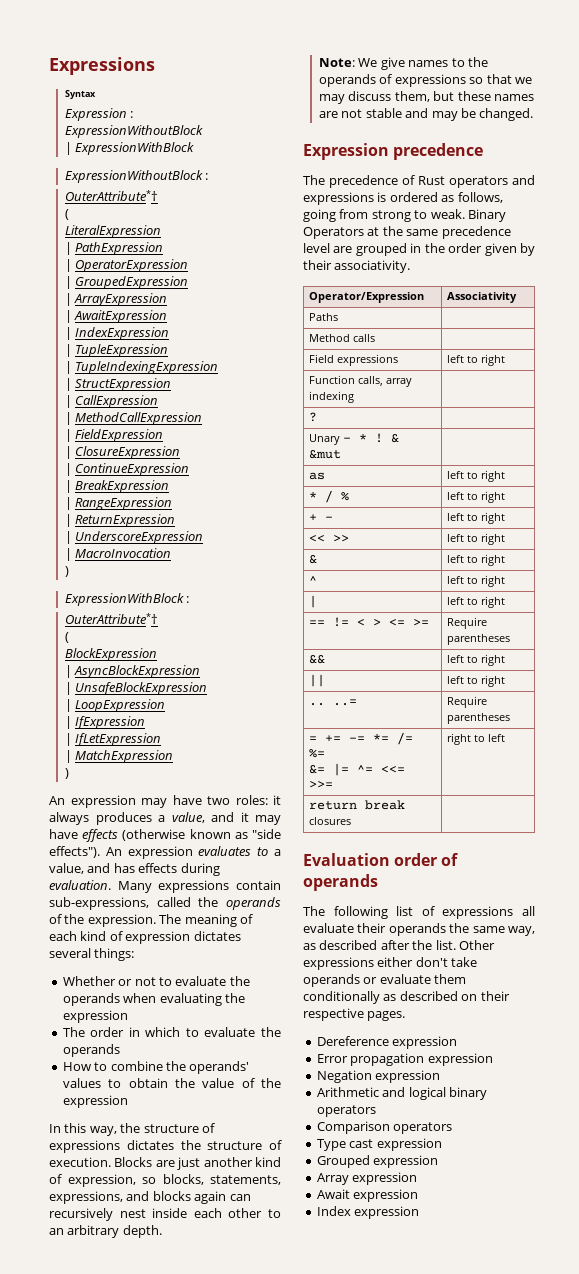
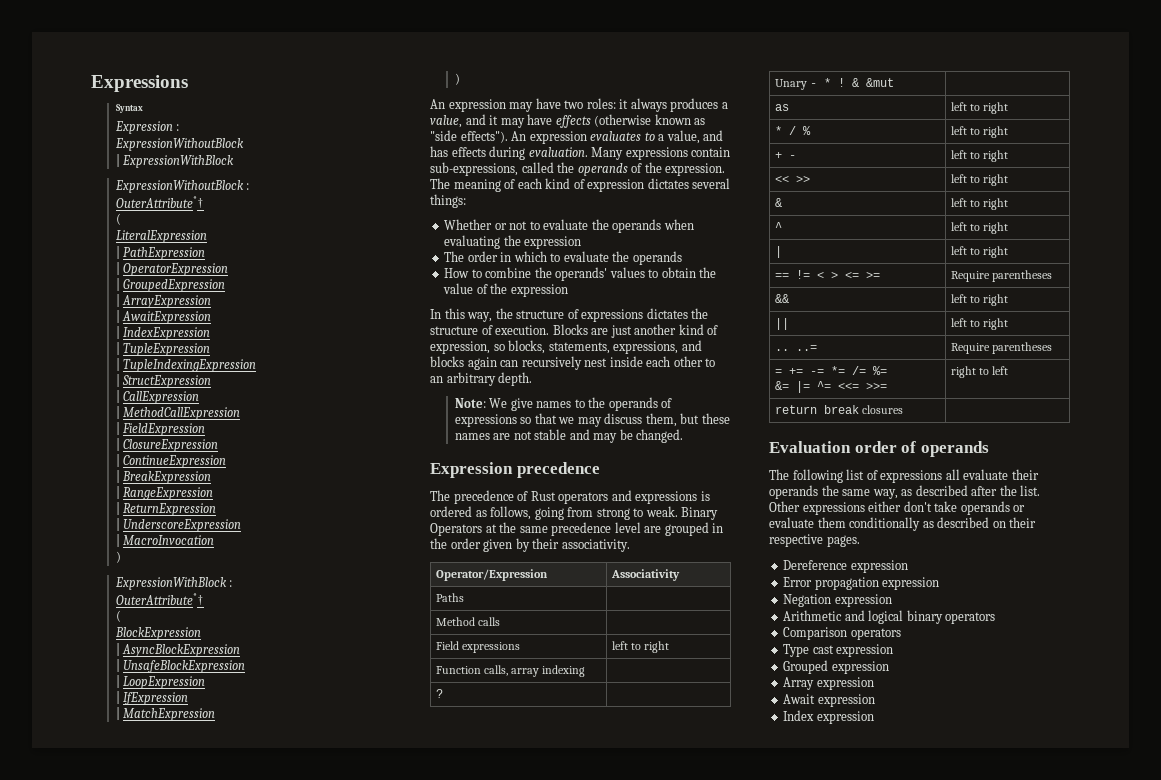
- | IfLetExpression

